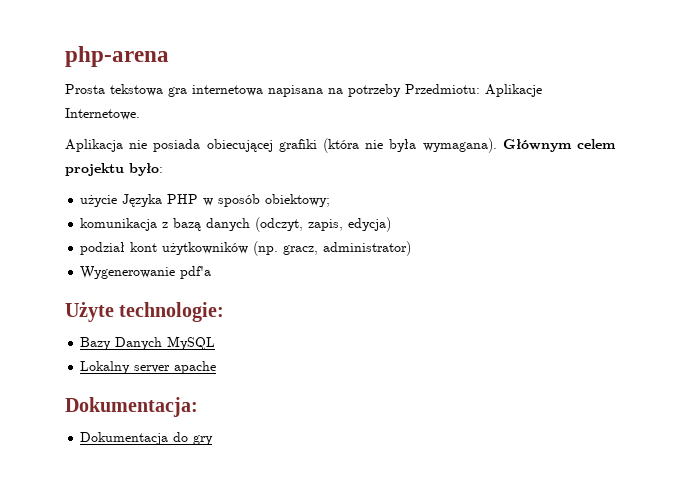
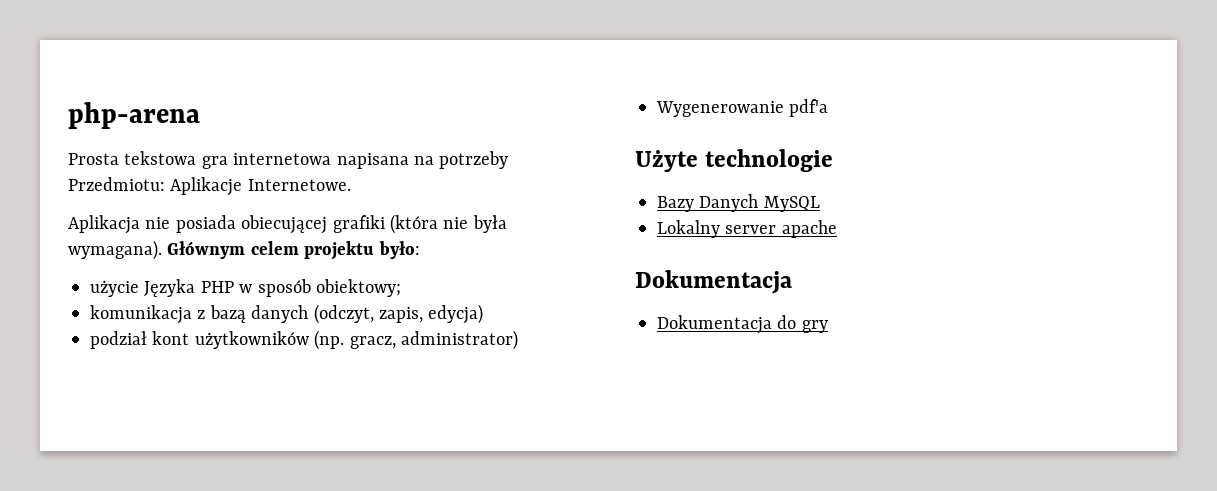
- Użyte technologie:
+ Użyte technologie
  Lokalny server apache
- Dokumentacja:
+ Dokumentacja

